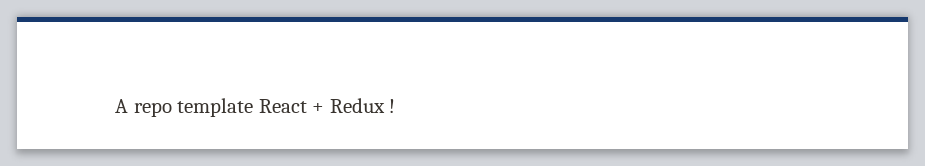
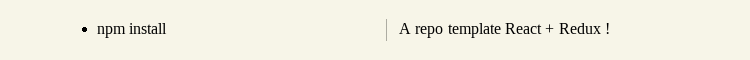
+ npm install

